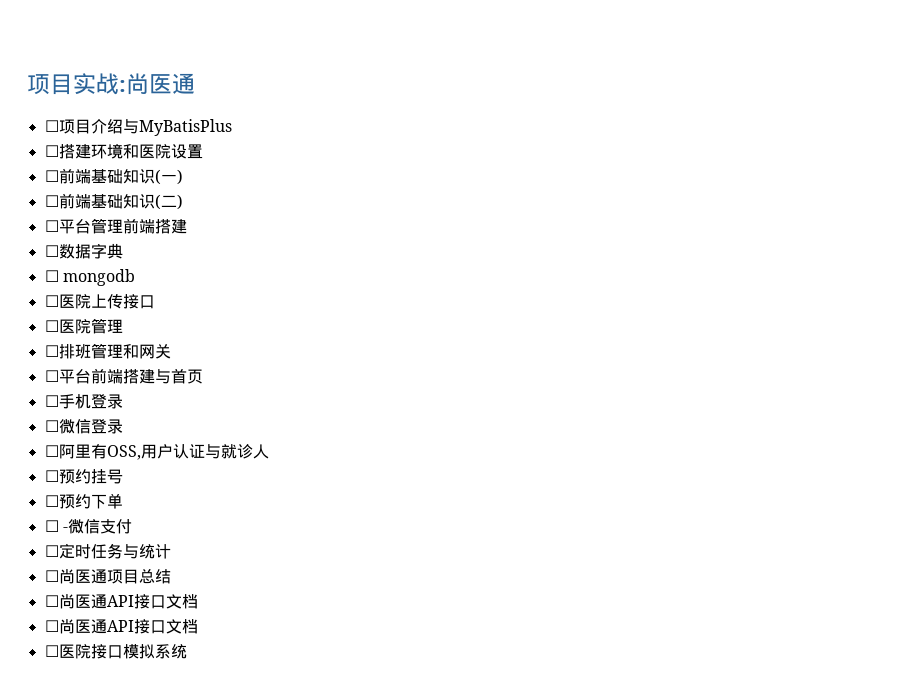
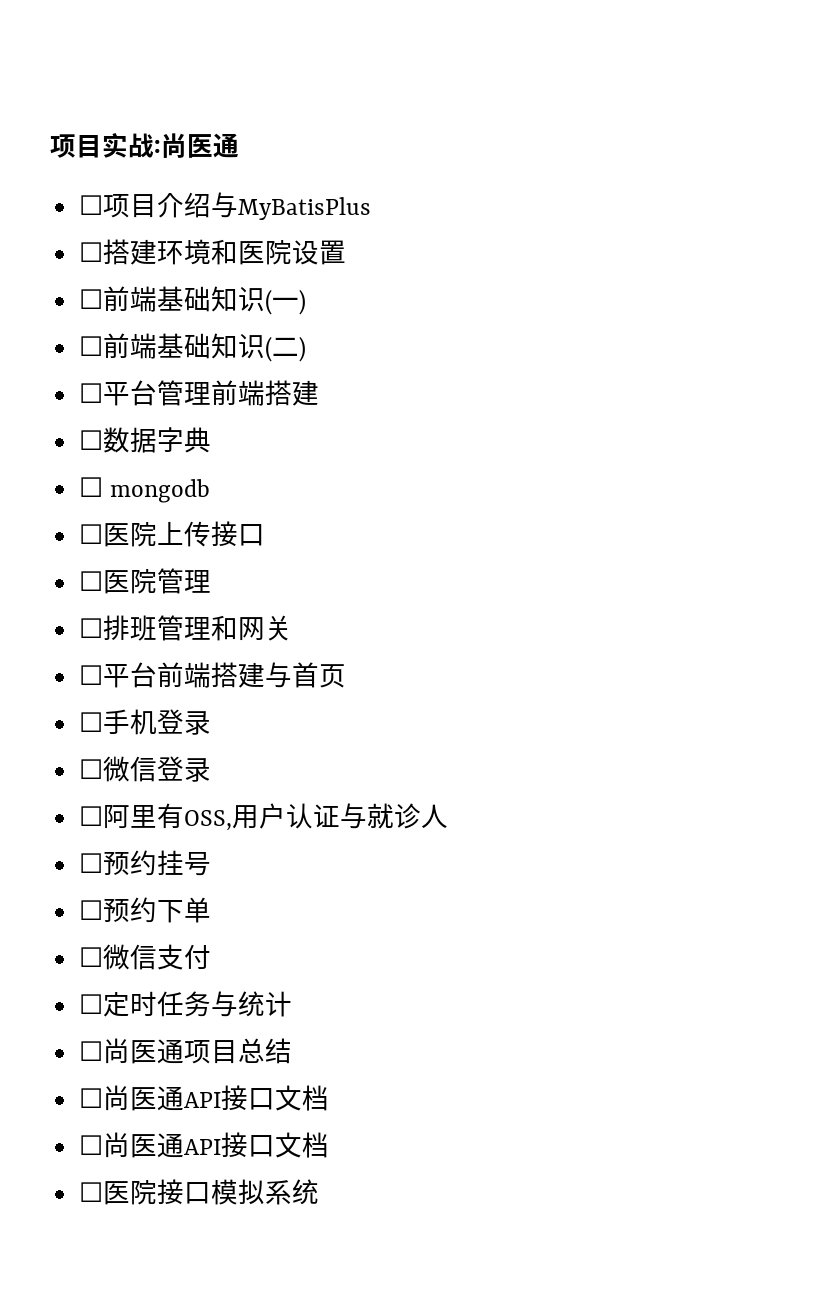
- ☐ -微信支付
+ ☐微信支付

